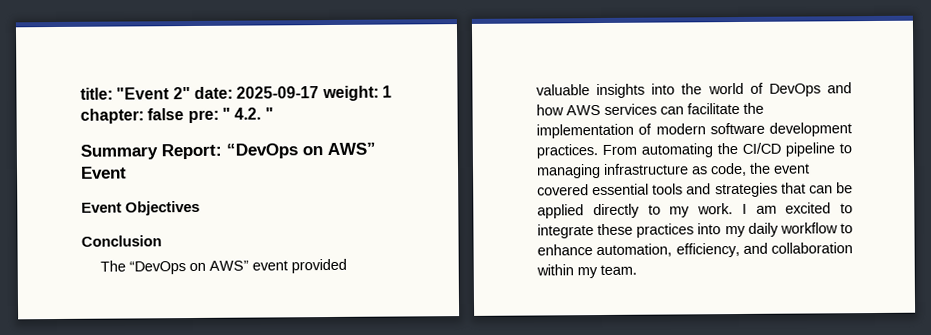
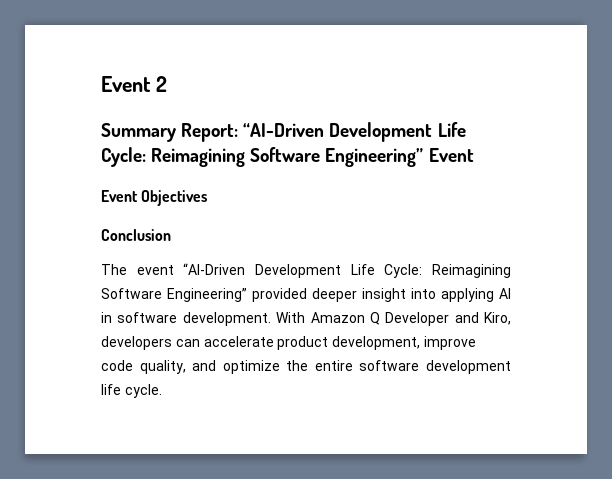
- title: "Event 2" date: 2025-09-17 weight: 1 chapter: false pre: " 4.2. "
- Summary Report: “DevOps on AWS” Event
+ Event 2
+ Summary Report: “AI-Driven Development Life Cycle: Reimagining Software Engineering” Event
- The “DevOps on AWS” event provided valuable insights into the world of DevOps and how AWS services can facilitate the implementation of modern software development practices. From automating the CI/CD pipeline to managing infrastructure as code, the event covered essential tools and strategies that can be applied directly to my work. I am excited to integrate these practices into my daily workflow to enhance automation, efficiency, and collaboration within my team.
+ The event “AI-Driven Development Life Cycle: Reimagining Software Engineering” provided deeper insight into applying AI in software development. With Amazon Q Developer and Kiro, developers can accelerate product development, improve code quality, and optimize the entire software development life cycle.

